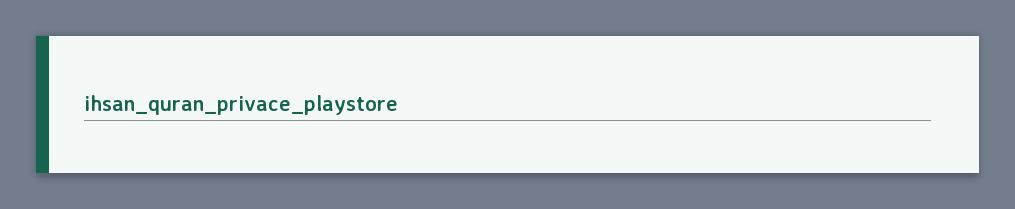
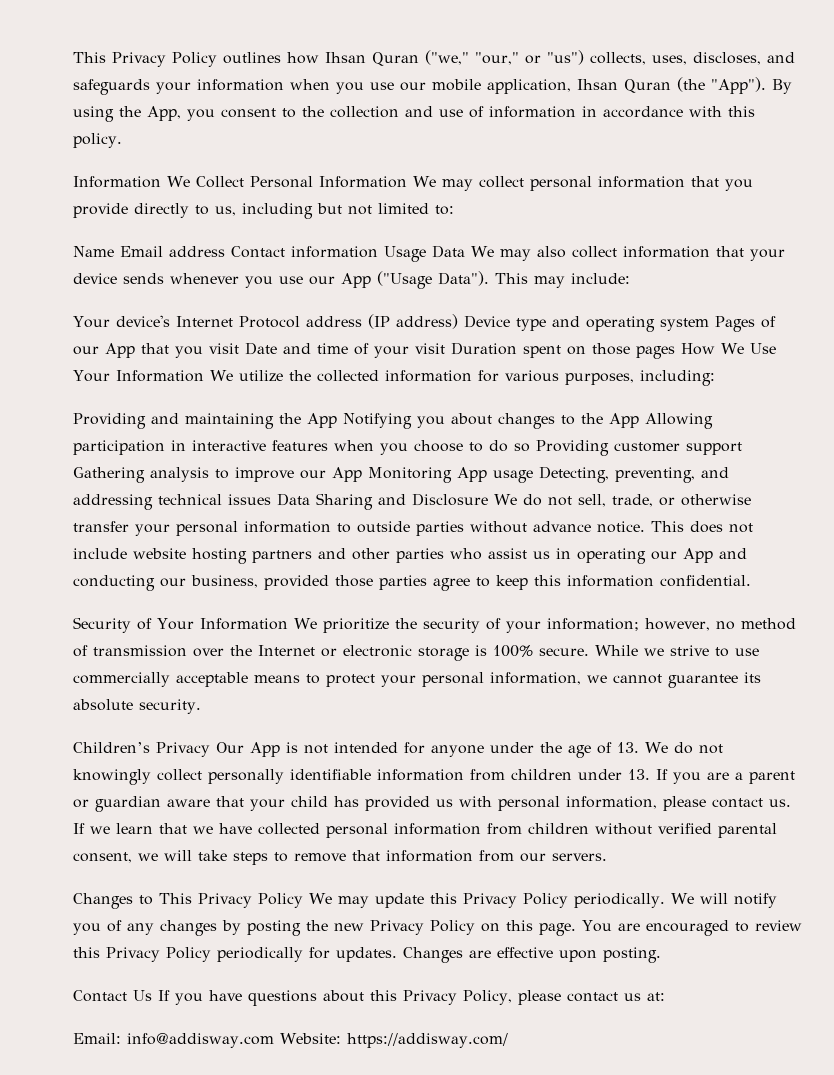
- ihsan_quran_privace_playstore
+ This Privacy Policy outlines how Ihsan Quran ("we," "our," or "us") collects, uses, discloses, and safeguards your information when you use our mobile application, Ihsan Quran (the "App"). By using the App, you consent to the collection and use of information in accordance with this policy.
+ Information We Collect Personal Information We may collect personal information that you provide directly to us, including but not limited to:
+ Name Email address Contact information Usage Data We may also collect information that your device sends whenever you use our App ("Usage Data"). This may include:
+ Your device's Internet Protocol address (IP address) Device type and operating system Pages of our App that you visit Date and time of your visit Duration spent on those pages How We Use Your Information We utilize the collected information for various purposes, including:
+ Providing and maintaining the App Notifying you about changes to the App Allowing participation in interactive features when you choose to do so Providing customer support Gathering analysis to improve our App Monitoring App usage Detecting, preventing, and addressing technical issues Data Sharing and Disclosure We do not sell, trade, or otherwise transfer your personal information to outside parties without advance notice. This does not include website hosting partners and other parties who assist us in operating our App and conducting our business, provided those parties agree to keep this information confidential.
+ Security of Your Information We prioritize the security of your information; however, no method of transmission over the Internet or electronic storage is 100% secure. While we strive to use commercially acceptable means to protect your personal information, we cannot guarantee its absolute security.
+ Children’s Privacy Our App is not intended for anyone under the age of 13. We do not knowingly collect personally identifiable information from children under 13. If you are a parent or guardian aware that your child has provided us with personal information, please contact us. If we learn that we have collected personal information from children without verified parental consent, we will take steps to remove that information from our servers.
+ Changes to This Privacy Policy We may update this Privacy Policy periodically. We will notify you of any changes by posting the new Privacy Policy on this page. You are encouraged to review this Privacy Policy periodically for updates. Changes are effective upon posting.
+ Contact Us If you have questions about this Privacy Policy, please contact us at:
+ Email: info@addisway.com Website: https://addisway.com/

